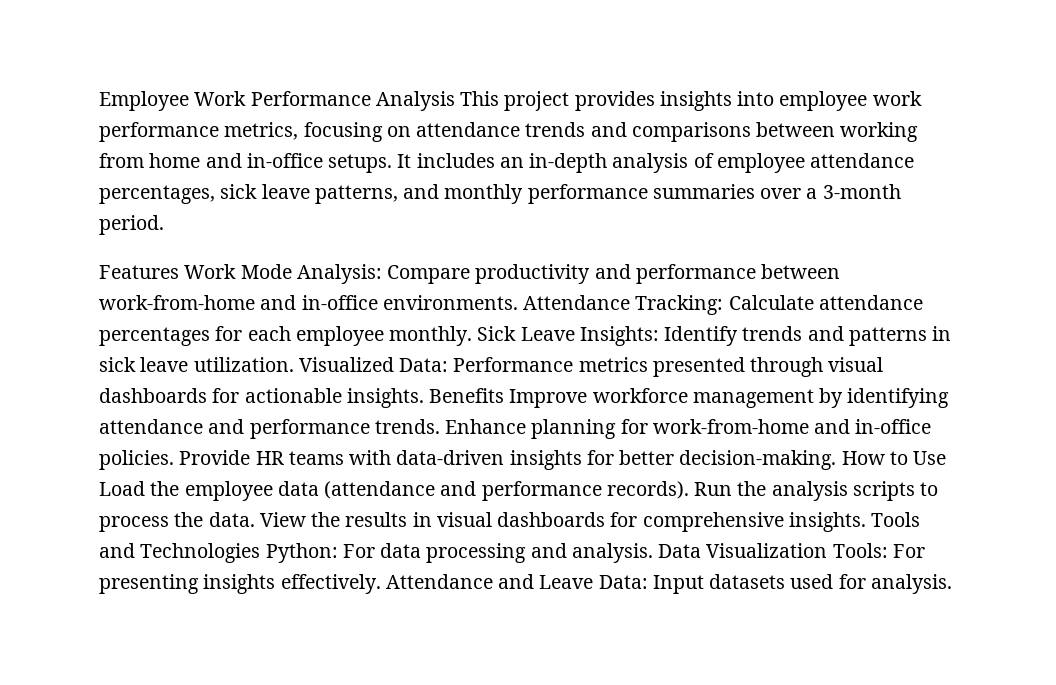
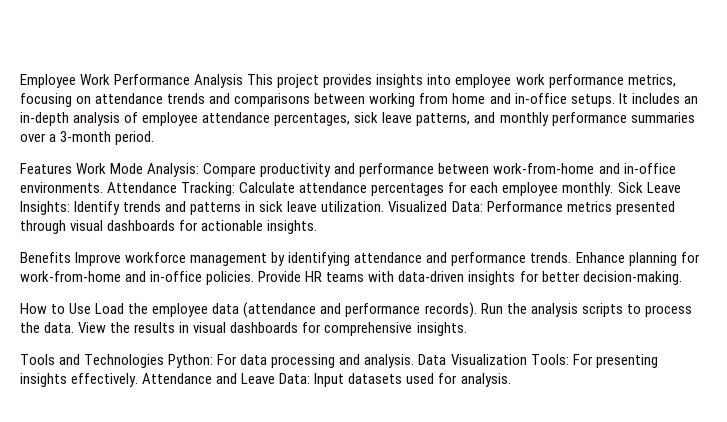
- Visualized Data: Performance metrics presented through visual dashboards for actionable insights. Benefits Improve workforce management by identifying attendance and performance trends.
+ Visualized Data: Performance metrics presented through visual dashboards for actionable insights.
+ Benefits Improve workforce management by identifying attendance and performance trends.
- Provide HR teams with data-driven insights for better decision-making. How to Use Load the employee data (attendance and performance records).
+ Provide HR teams with data-driven insights for better decision-making.
+ How to Use Load the employee data (attendance and performance records).
- View the results in visual dashboards for comprehensive insights. Tools and Technologies Python: For data processing and analysis.
+ View the results in visual dashboards for comprehensive insights.
+ Tools and Technologies Python: For data processing and analysis.

